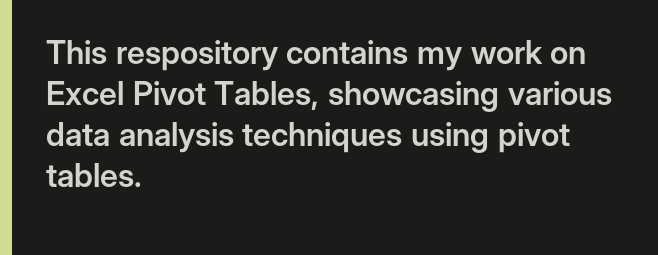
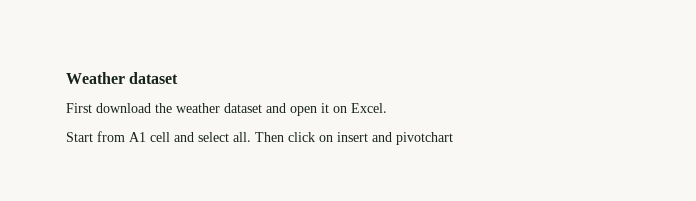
- This respository contains my work on Excel Pivot Tables, showcasing various data analysis techniques using pivot tables.
+ Weather dataset
+ First download the weather dataset and open it on Excel.
+ Start from A1 cell and select all. Then click on insert and pivotchart

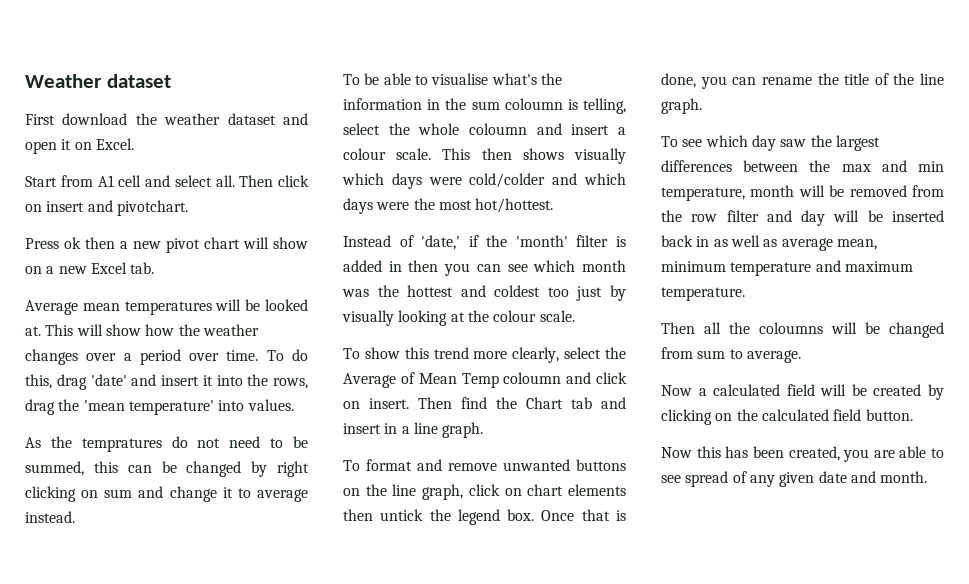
- Then click on insert and pivotchart
+ Then click on insert and pivotchart.
+ Press ok then a new pivot chart will show on a new Excel tab.
+ Average mean temperatures will be looked at. This will show how the weather changes over a period over time. To do this, drag 'date' and insert it into the rows, drag the 'mean temperature' into values.
+ As the tempratures do not need to be summed, this can be changed by right clicking on sum and change it to average instead.
+ To be able to visualise what's the information in the sum coloumn is telling, select the whole coloumn and insert a colour scale. This then shows visually which days were cold/colder and which days were the most hot/hottest.
+ Instead of 'date,' if the 'month' filter is added in then you can see which month was the hottest and coldest too just by visually looking at the colour scale.
+ To show this trend more clearly, select the Average of Mean Temp coloumn and click on insert. Then find the Chart tab and insert in a line graph.
+ To format and remove unwanted buttons on the line graph, click on chart elements then untick the legend box. Once that is done, you can rename the title of the line graph.
+ To see which day saw the largest differences between the max and min temperature, month will be removed from the row filter and day will be inserted back in as well as average mean, minimum temperature and maximum temperature.
+ Then all the coloumns will be changed from sum to average.
+ Now a calculated field will be created by clicking on the calculated field button.
+ Now this has been created, you are able to see spread of any given date and month.

